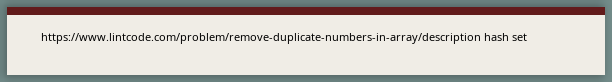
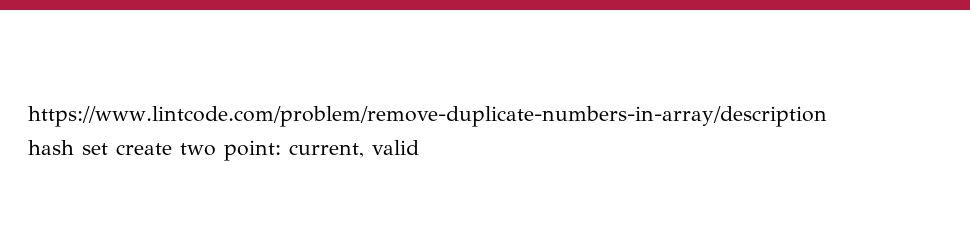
- https://www.lintcode.com/problem/remove-duplicate-numbers-in-array/description hash set
+ https://www.lintcode.com/problem/remove-duplicate-numbers-in-array/description hash set create two point: current, valid

